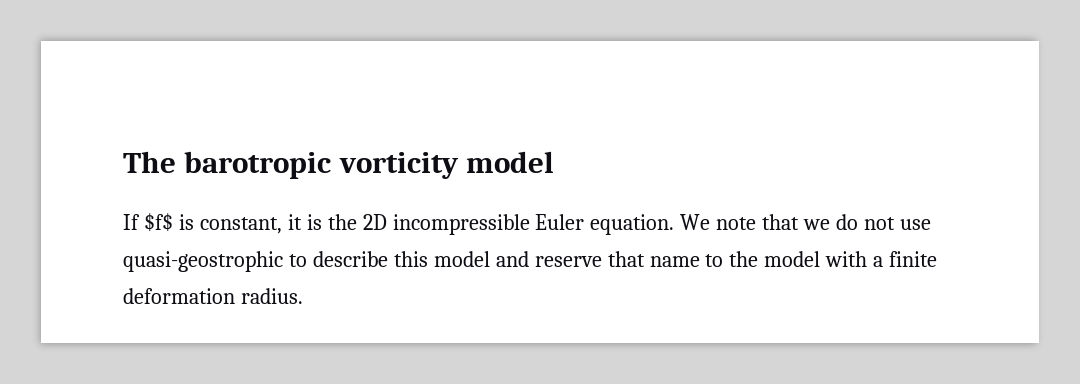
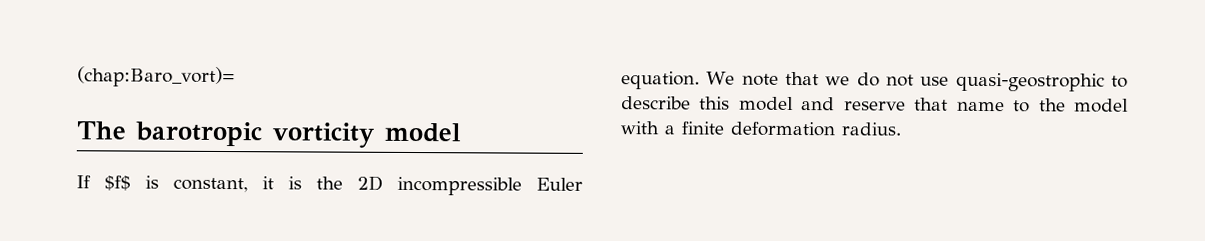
+ (chap:Baro_vort)=

